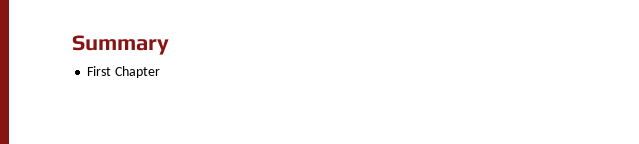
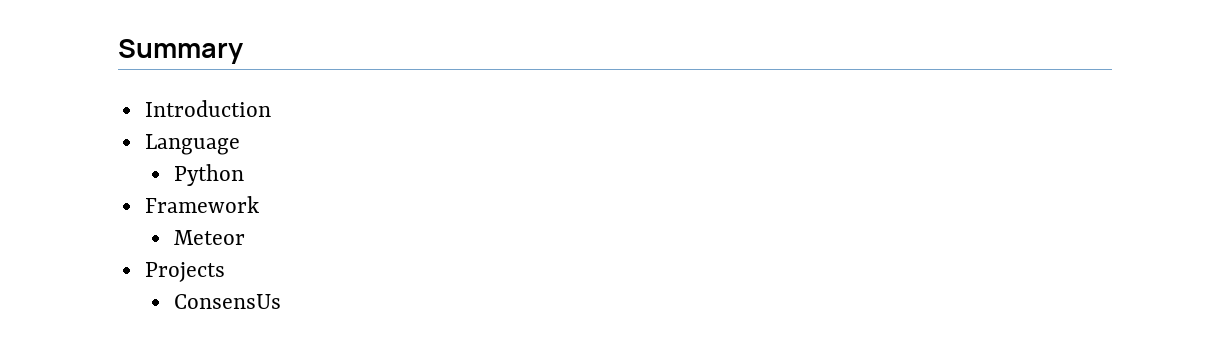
- First Chapter
+ Introduction
+ Language
+ Python
+ Framework
+ Meteor
+ Projects
+ ConsensUs

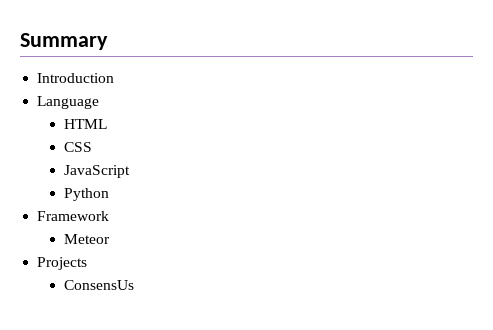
+ HTML
+ CSS
+ JavaScript

